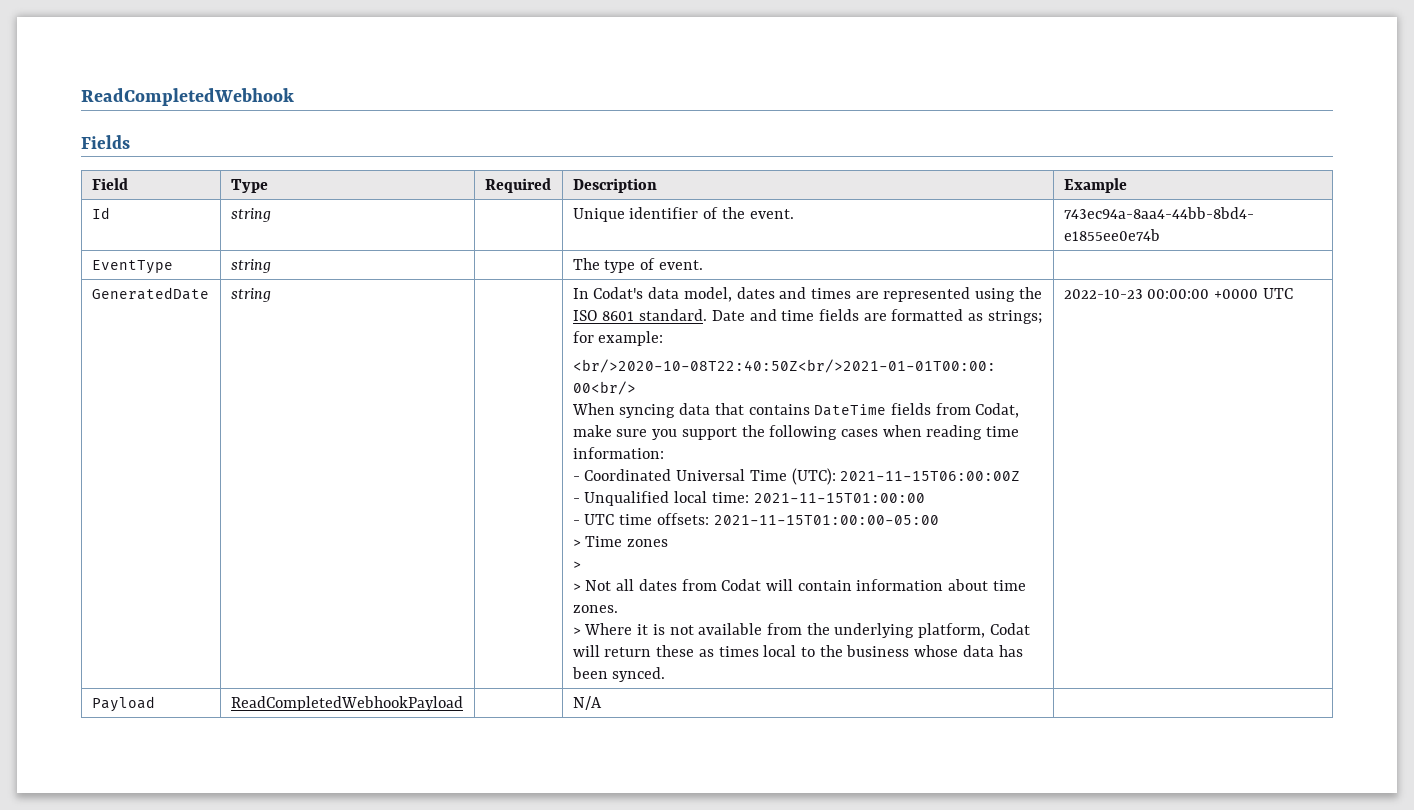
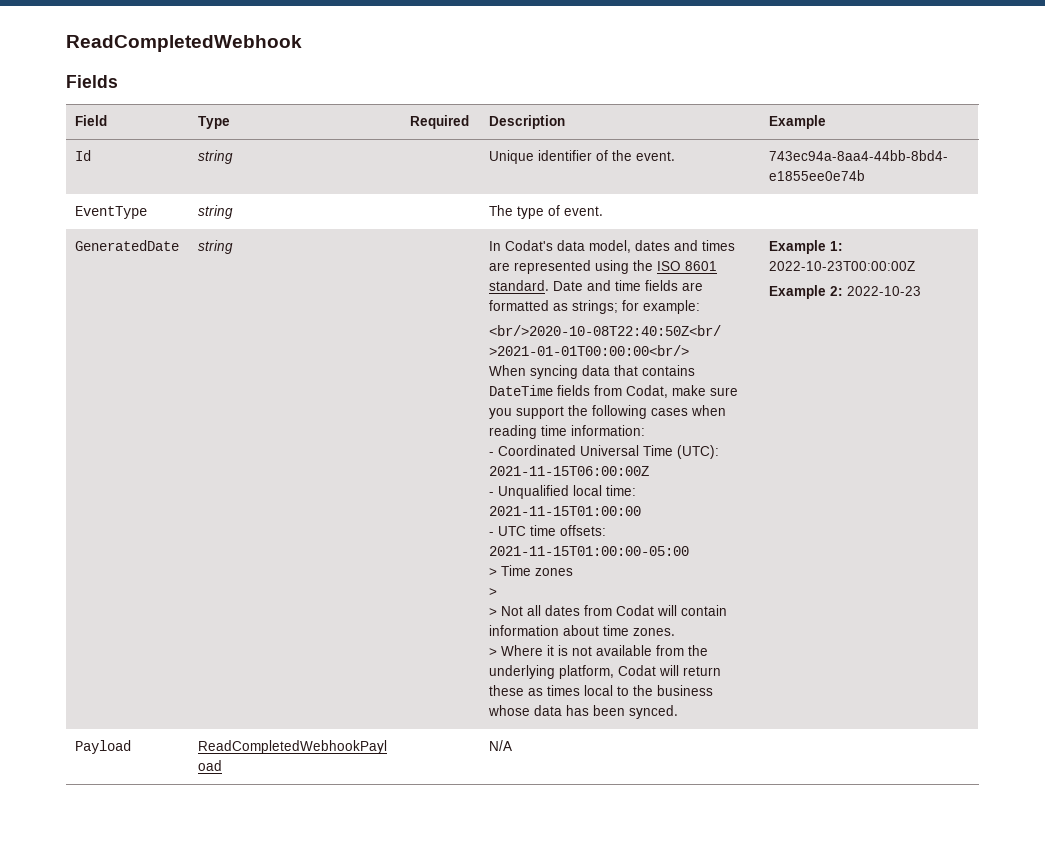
- 2022-10-23 00:00:00 +0000 UTC
+ Example 1: 2022-10-23T00:00:00Z
+ Example 2: 2022-10-23

